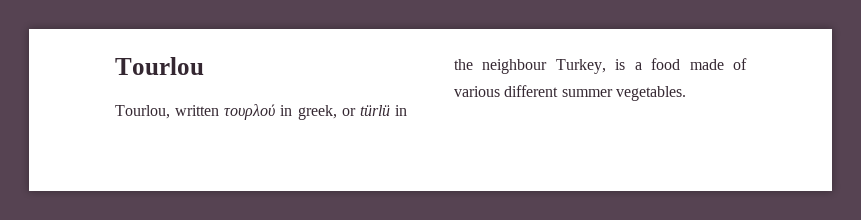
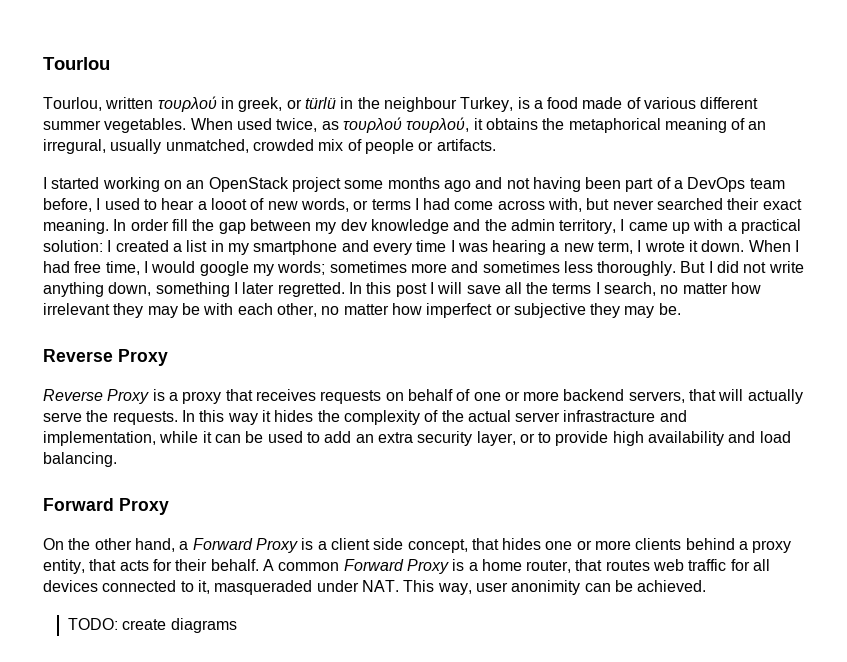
+ When used twice, as τουρλού τουρλού, it obtains the metaphorical meaning of an irregural, usually unmatched, crowded mix of people or artifacts.
+ I started working on an OpenStack project some months ago and not having been part of a DevOps team before, I used to hear a looot of new words, or terms I had come across with, but never searched their exact meaning. In order fill the gap between my dev knowledge and the admin territory, I came up with a practical solution: I created a list in my smartphone and every time I was hearing a new term, I wrote it down. When I had free time, I would google my words; sometimes more and sometimes less thoroughly. But I did not write anything down, something I later regretted. In this post I will save all the terms I search, no matter how irrelevant they may be with each other, no matter how imperfect or subjective they may be.
+ Reverse Proxy
+ Reverse Proxy is a proxy that receives requests on behalf of one or more backend servers, that will actually serve the requests. In this way it hides the complexity of the actual server infrastracture and implementation, while it can be used to add an extra security layer, or to provide high availability and load balancing.
+ Forward Proxy
+ On the other hand, a Forward Proxy is a client side concept, that hides one or more clients behind a proxy entity, that acts for their behalf. A common Forward Proxy is a home router, that routes web traffic for all devices connected to it, masqueraded under NAT. This way, user anonimity can be achieved.
+ TODO: create diagrams

